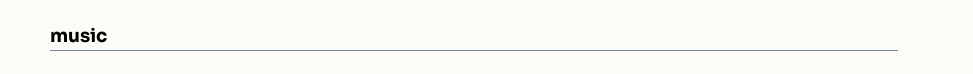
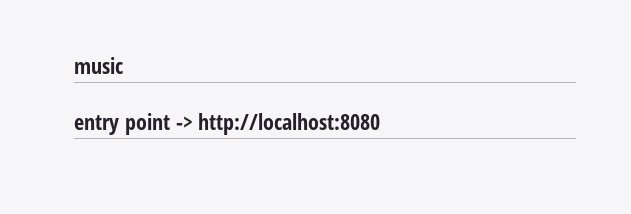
+ entry point -> http://localhost:8080

